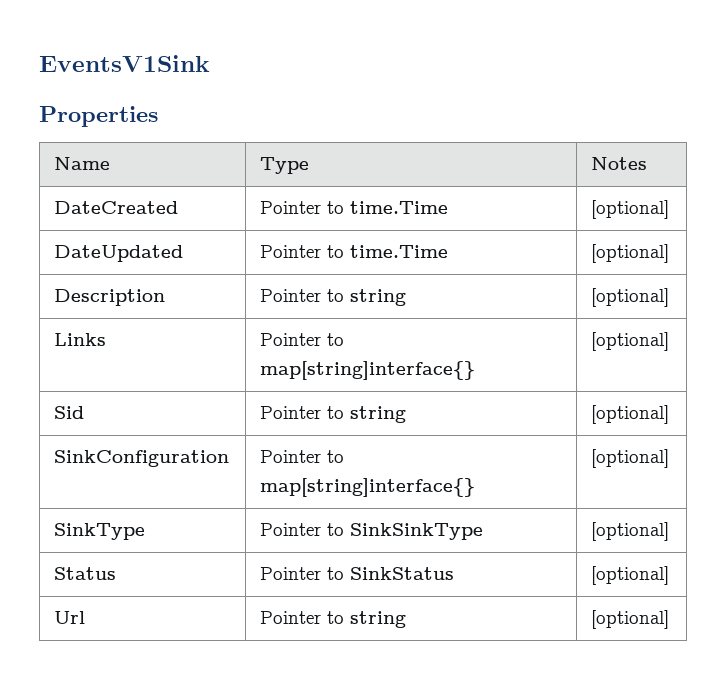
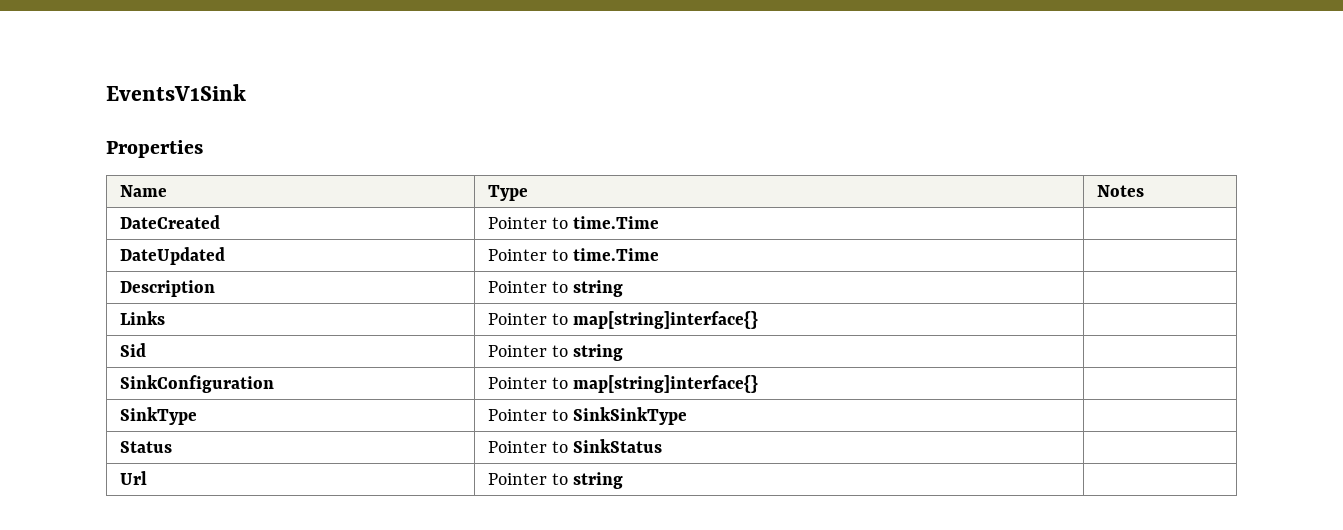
- DateCreated | Pointer to time.Time | [optional]
+ DateCreated | Pointer to time.Time |
- DateUpdated | Pointer to time.Time | [optional]
+ DateUpdated | Pointer to time.Time |
- Description | Pointer to string | [optional]
+ Description | Pointer to string |
- Links | Pointer to map[string]interface{} | [optional]
+ Links | Pointer to map[string]interface{} |
- Sid | Pointer to string | [optional]
+ Sid | Pointer to string |
- SinkConfiguration | Pointer to map[string]interface{} | [optional]
+ SinkConfiguration | Pointer to map[string]interface{} |
- SinkType | Pointer to SinkSinkType | [optional]
+ SinkType | Pointer to SinkSinkType |
- Status | Pointer to SinkStatus | [optional]
+ Status | Pointer to SinkStatus |
- Url | Pointer to string | [optional]
+ Url | Pointer to string |

